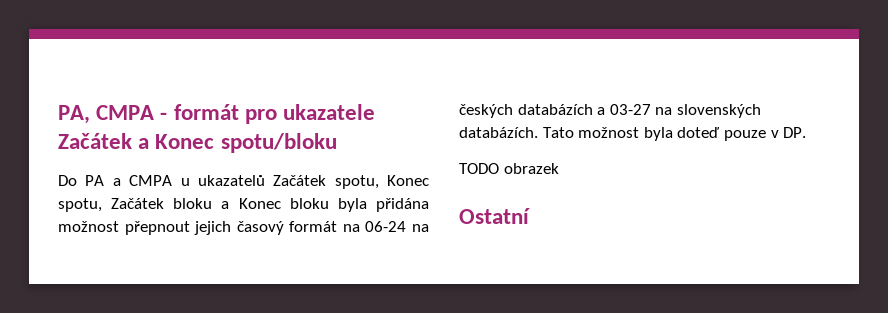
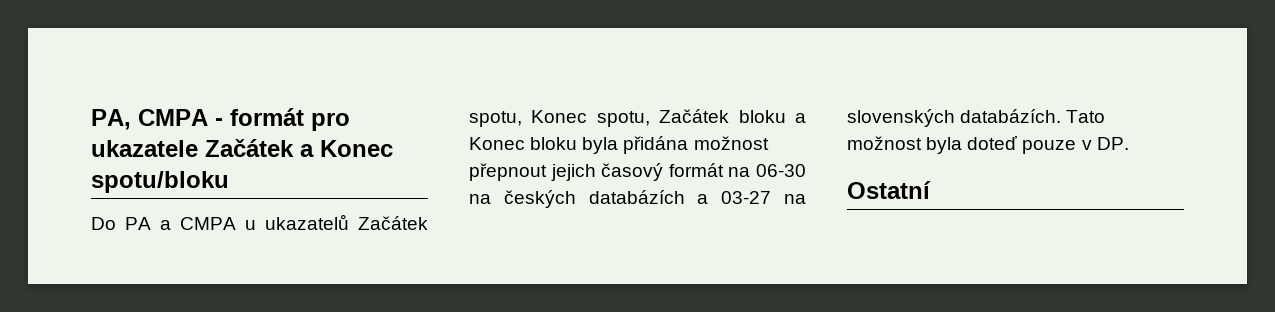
- Do PA a CMPA u ukazatelů Začátek spotu, Konec spotu, Začátek bloku a Konec bloku byla přidána možnost přepnout jejich časový formát na 06-24 na českých databázích a 03-27 na slovenských databázích.
+ Do PA a CMPA u ukazatelů Začátek spotu, Konec spotu, Začátek bloku a Konec bloku byla přidána možnost přepnout jejich časový formát na 06-30 na českých databázích a 03-27 na slovenských databázích.
- TODO obrazek

